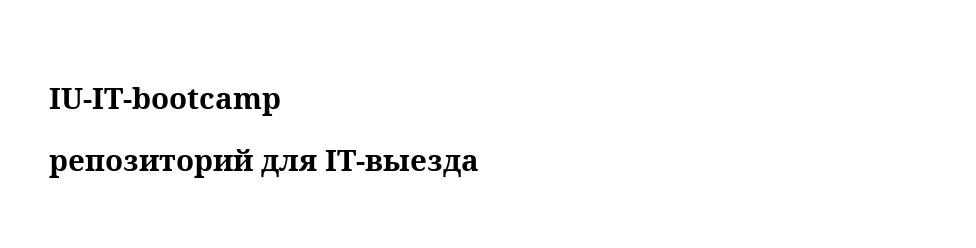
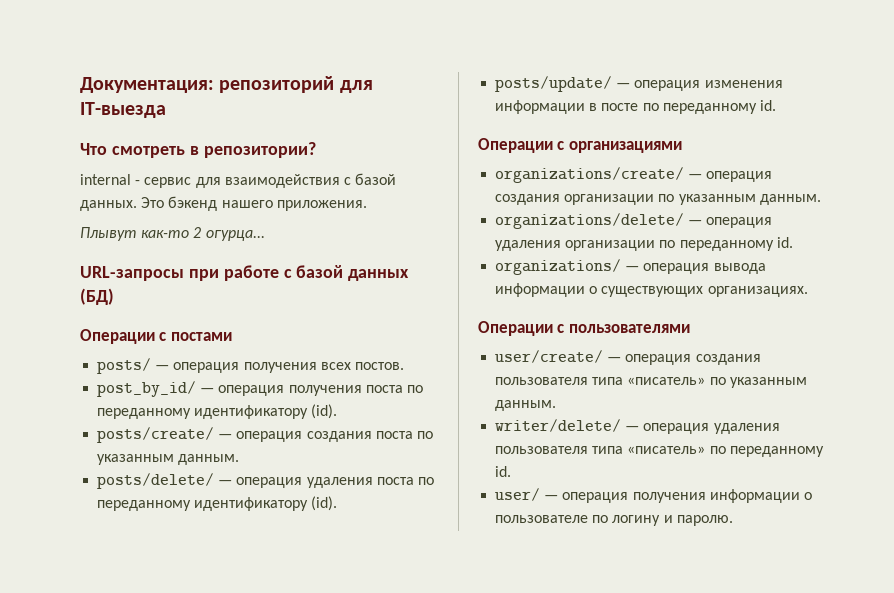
- IU-IT-bootcamp
- репозиторий для IT-выезда
+ Документация: репозиторий для IT-выезда
+ Что смотреть в репозитории?
+ internal - сервис для взаимодействия с базой данных. Это бэкенд нашего приложения.
+ Плывут как-то 2 огурца...
+ URL-запросы при работе с базой данных (БД)
+ Операции с постами
+ posts/ — операция получения всех постов.
+ post_by_id/ — операция получения поста по переданному идентификатору (id).
+ posts/create/ — операция создания поста по указанным данным.
+ posts/delete/ — операция удаления поста по переданному идентификатору (id).
+ posts/update/ — операция изменения информации в посте по переданному id.
+ Операции с организациями
+ organizations/create/ — операция создания организации по указанным данным.
+ organizations/delete/ — операция удаления организации по переданному id.
+ organizations/ — операция вывода информации о существующих организациях.
+ Операции с пользователями
+ user/create/ — операция создания пользователя типа «писатель» по указанным данным.
+ writer/delete/ — операция удаления пользователя типа «писатель» по переданному id.
+ user/ — операция получения информации о пользователе по логину и паролю.

